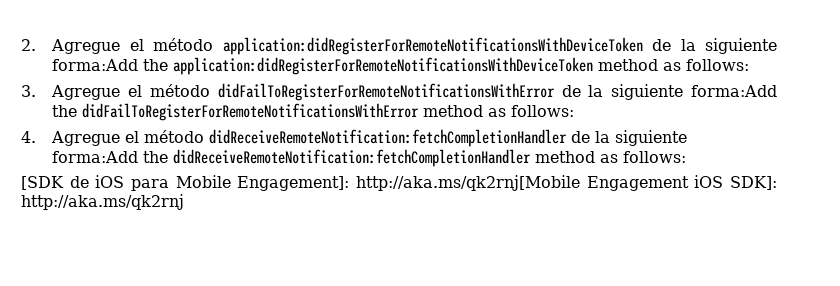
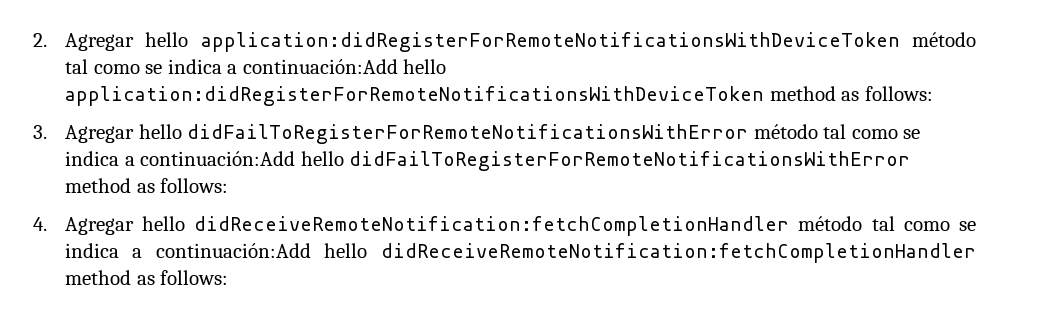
- 2. Agregue el método application:didRegisterForRemoteNotificationsWithDeviceToken de la siguiente forma:Add the application:didRegisterForRemoteNotificationsWithDeviceToken method as follows:
+ 2. Agregar hello application:didRegisterForRemoteNotificationsWithDeviceToken método tal como se indica a continuación:Add hello application:didRegisterForRemoteNotificationsWithDeviceToken method as follows:
- 3. Agregue el método didFailToRegisterForRemoteNotificationsWithError de la siguiente forma:Add the didFailToRegisterForRemoteNotificationsWithError method as follows:
+ 3. Agregar hello didFailToRegisterForRemoteNotificationsWithError método tal como se indica a continuación:Add hello didFailToRegisterForRemoteNotificationsWithError method as follows:
- 4. Agregue el método didReceiveRemoteNotification:fetchCompletionHandler de la siguiente forma:Add the didReceiveRemoteNotification:fetchCompletionHandler method as follows:
- [SDK de iOS para Mobile Engagement]: http://aka.ms/qk2rnj[Mobile Engagement iOS SDK]: http://aka.ms/qk2rnj
+ 4. Agregar hello didReceiveRemoteNotification:fetchCompletionHandler método tal como se indica a continuación:Add hello didReceiveRemoteNotification:fetchCompletionHandler method as follows:

